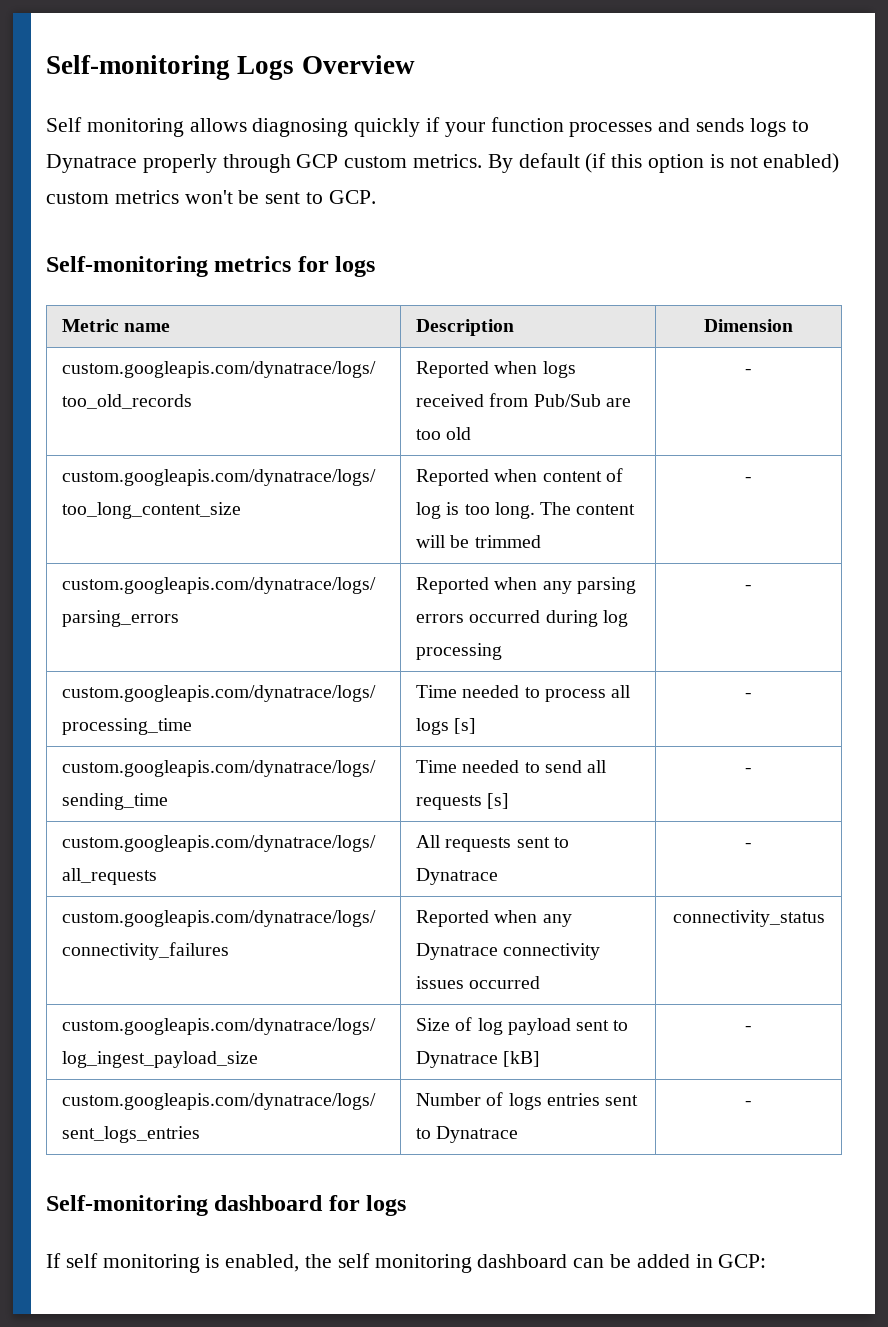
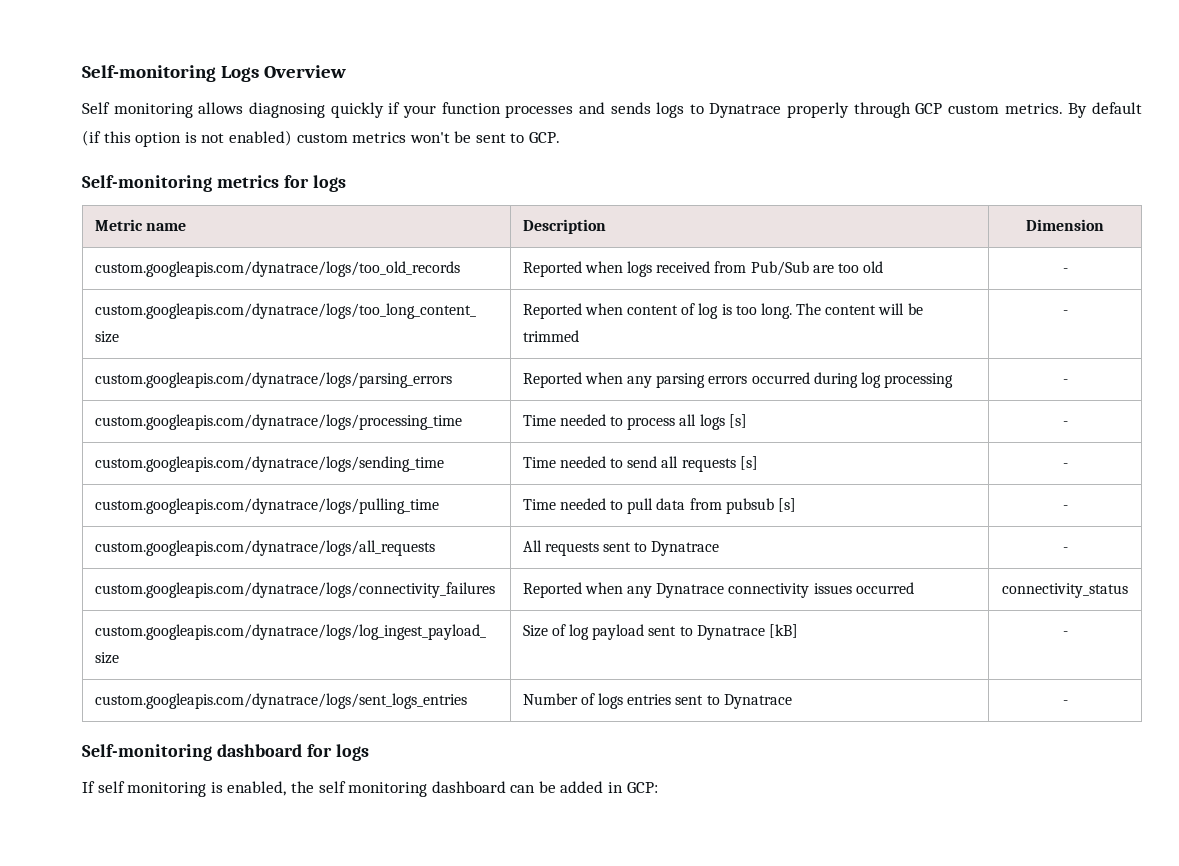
+ custom.googleapis.com/dynatrace/logs/pulling_time | Time needed to pull data from pubsub [s] | -

